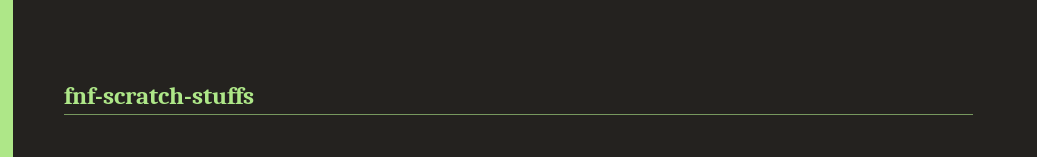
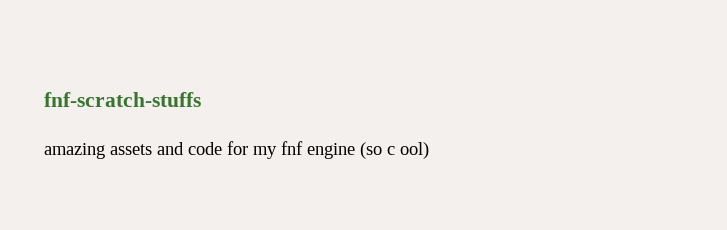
+ amazing assets and code for my fnf engine (so c ool)

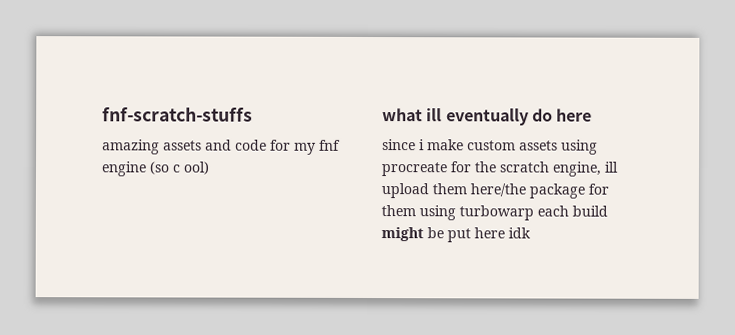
+ what ill eventually do here
+ since i make custom assets using procreate for the scratch engine, ill upload them here/the package for them using turbowarp each build might be put here idk

